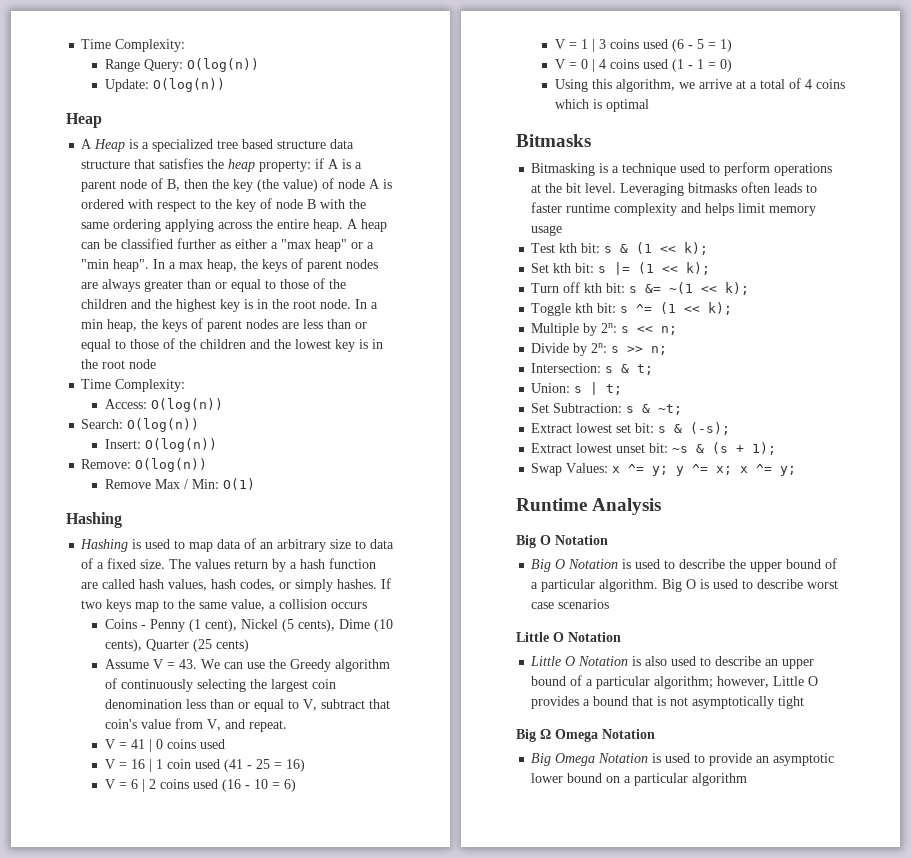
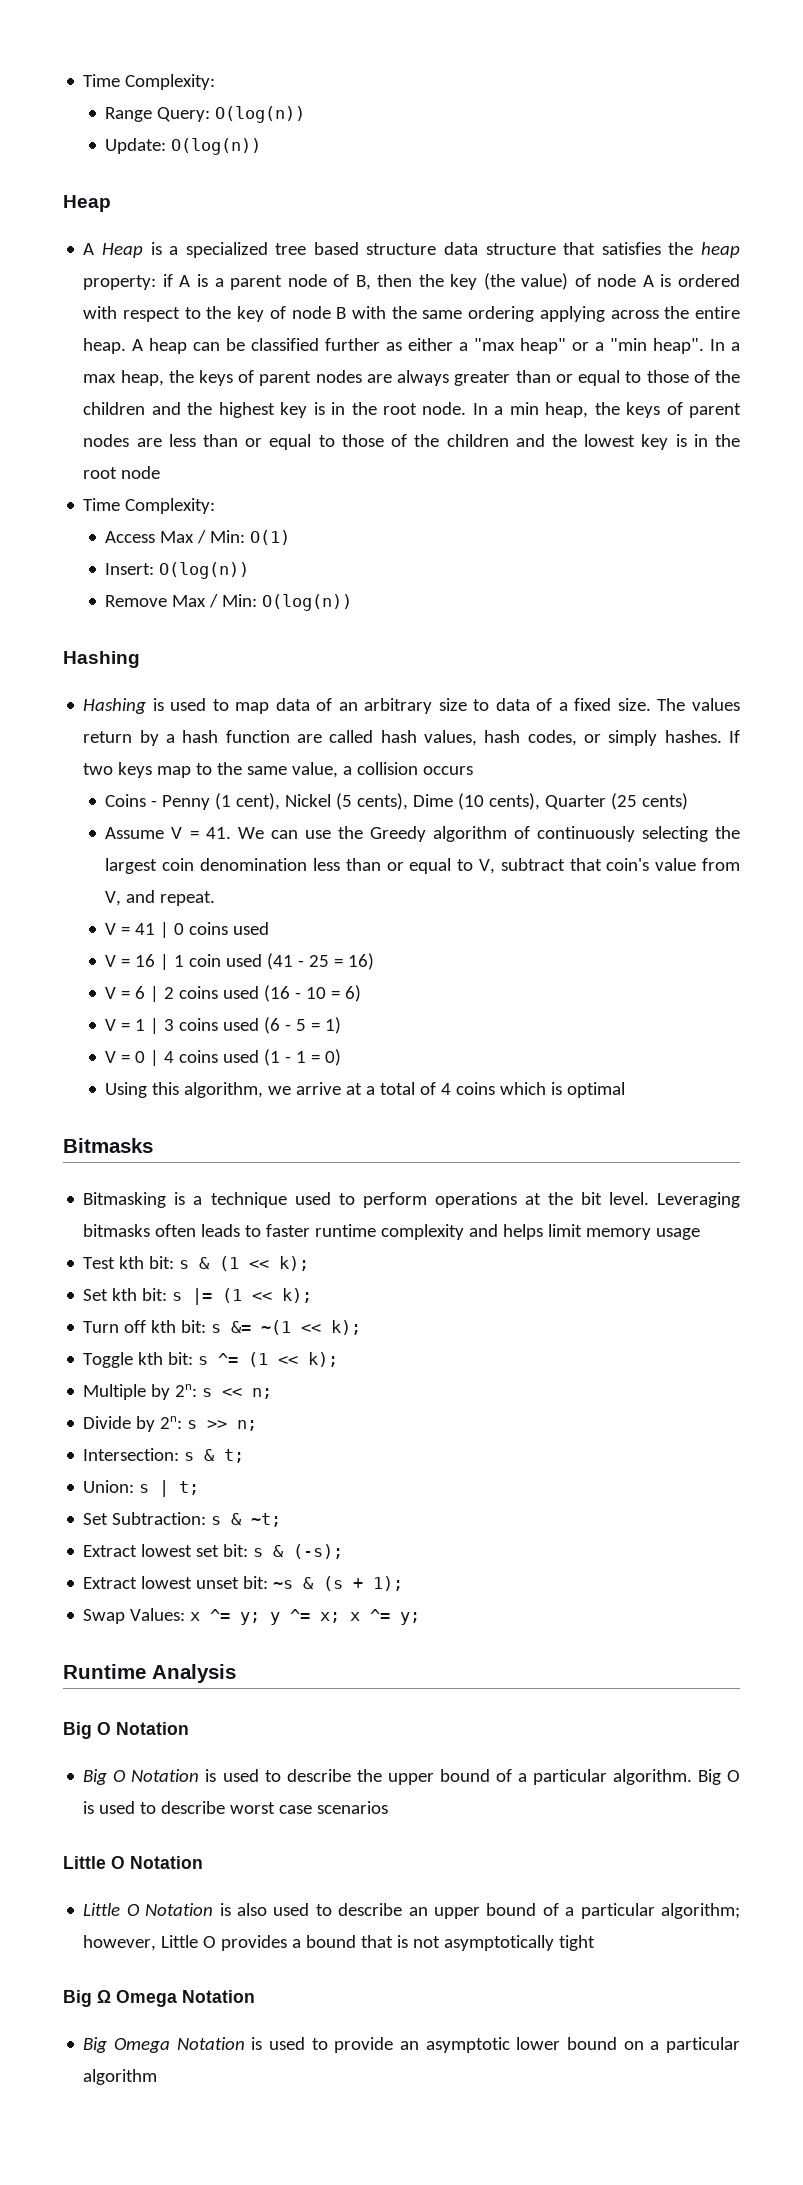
- Access: O(log(n))
- Search: O(log(n))
+ Access Max / Min: O(1)
- Remove: O(log(n))
- Remove Max / Min: O(1)
+ Remove Max / Min: O(log(n))
- Assume V = 43. We can use the Greedy algorithm of continuously selecting the largest coin denomination less than or equal to V, subtract that coin's value from V, and repeat.
+ Assume V = 41. We can use the Greedy algorithm of continuously selecting the largest coin denomination less than or equal to V, subtract that coin's value from V, and repeat.

